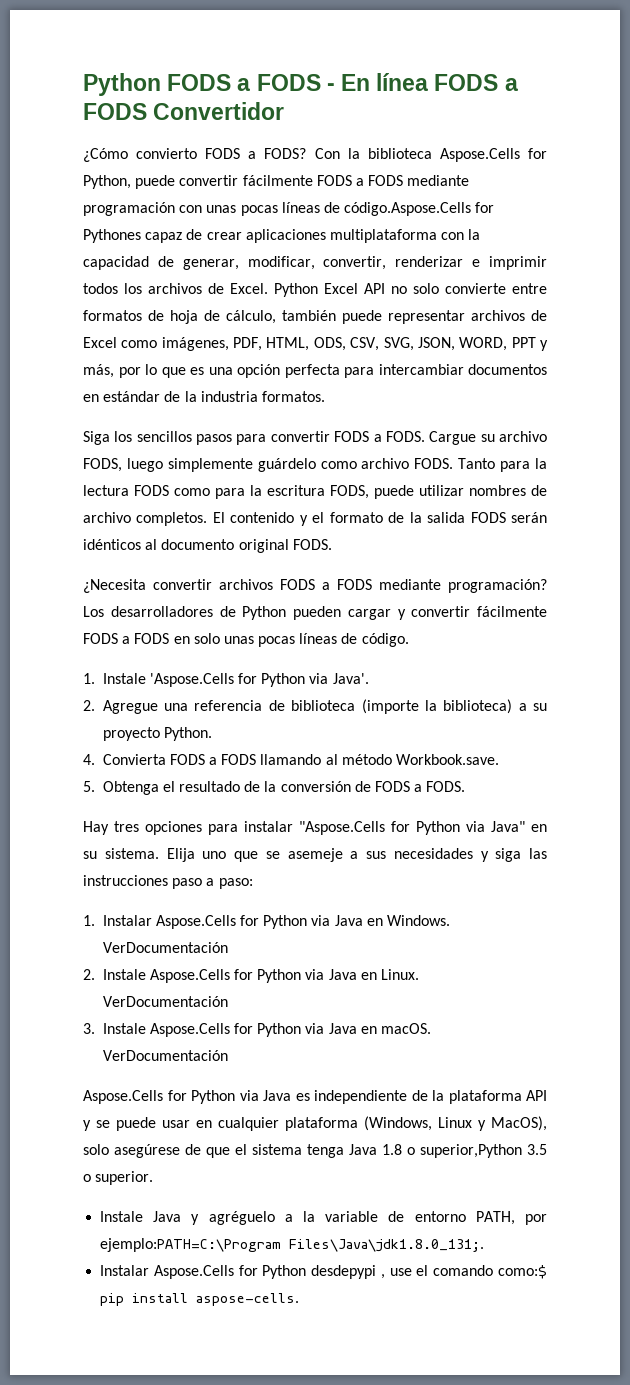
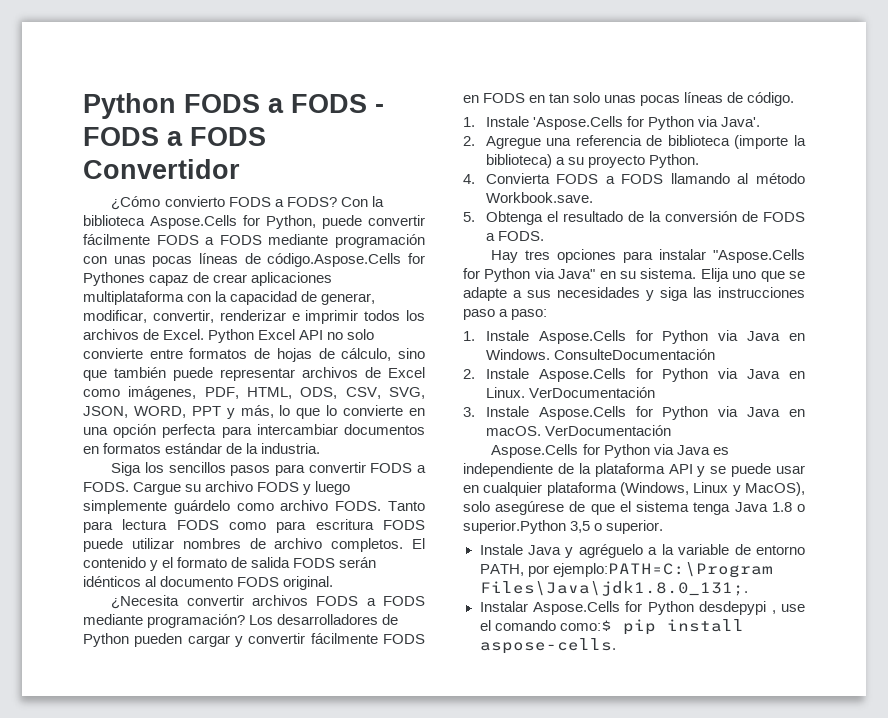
- Python FODS a FODS - En línea FODS a FODS Convertidor
+ Python FODS a FODS - FODS a FODS Convertidor
- Python Excel API no solo convierte entre formatos de hoja de cálculo, también puede representar archivos de Excel como imágenes, PDF, HTML, ODS, CSV, SVG, JSON, WORD, PPT y más, por lo que es una opción perfecta para intercambiar documentos en estándar de la industria formatos.
+ Python Excel API no solo convierte entre formatos de hojas de cálculo, sino que también puede representar archivos de Excel como imágenes, PDF, HTML, ODS, CSV, SVG, JSON, WORD, PPT y más, lo que lo convierte en una opción perfecta para intercambiar documentos en formatos estándar de la industria.
- Cargue su archivo FODS, luego simplemente guárdelo como archivo FODS.
+ Cargue su archivo FODS y luego simplemente guárdelo como archivo FODS.
- Tanto para la lectura FODS como para la escritura FODS, puede utilizar nombres de archivo completos.
+ Tanto para lectura FODS como para escritura FODS puede utilizar nombres de archivo completos.
- El contenido y el formato de la salida FODS serán idénticos al documento original FODS.
+ El contenido y el formato de salida FODS serán idénticos al documento FODS original.
- Los desarrolladores de Python pueden cargar y convertir fácilmente FODS a FODS en solo unas pocas líneas de código.
+ Los desarrolladores de Python pueden cargar y convertir fácilmente FODS en FODS en tan solo unas pocas líneas de código.
- Elija uno que se asemeje a sus necesidades y siga las instrucciones paso a paso:
+ Elija uno que se adapte a sus necesidades y siga las instrucciones paso a paso:
- 1. Instalar Aspose.Cells for Python via Java en Windows. VerDocumentación
+ 1. Instale Aspose.Cells for Python via Java en Windows. ConsulteDocumentación
- Aspose.Cells for Python via Java es independiente de la plataforma API y se puede usar en cualquier plataforma (Windows, Linux y MacOS), solo asegúrese de que el sistema tenga Java 1.8 o superior,Python 3.5 o superior.
+ Aspose.Cells for Python via Java es independiente de la plataforma API y se puede usar en cualquier plataforma (Windows, Linux y MacOS), solo asegúrese de que el sistema tenga Java 1.8 o superior.Python 3,5 o superior.

